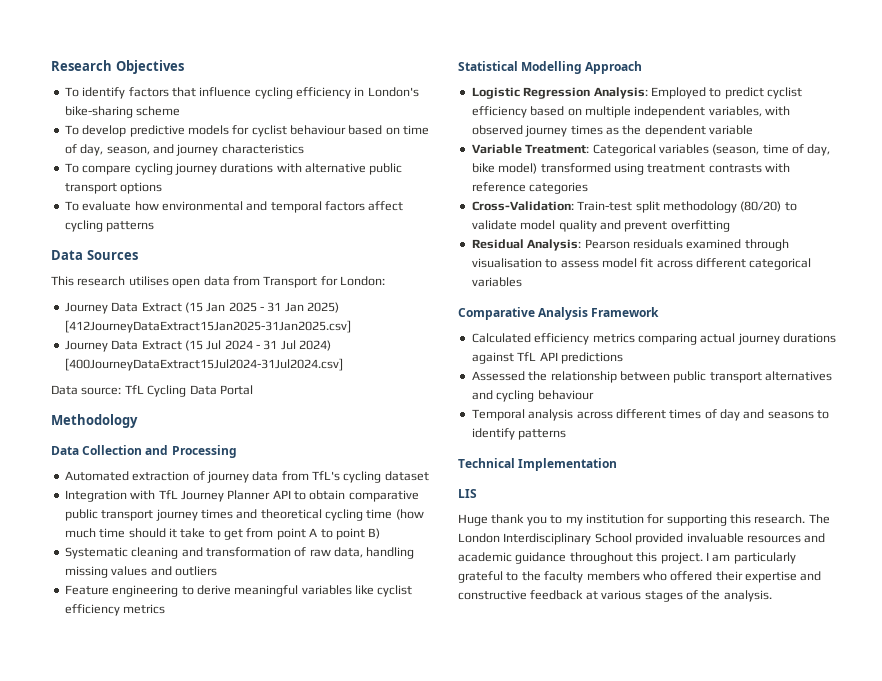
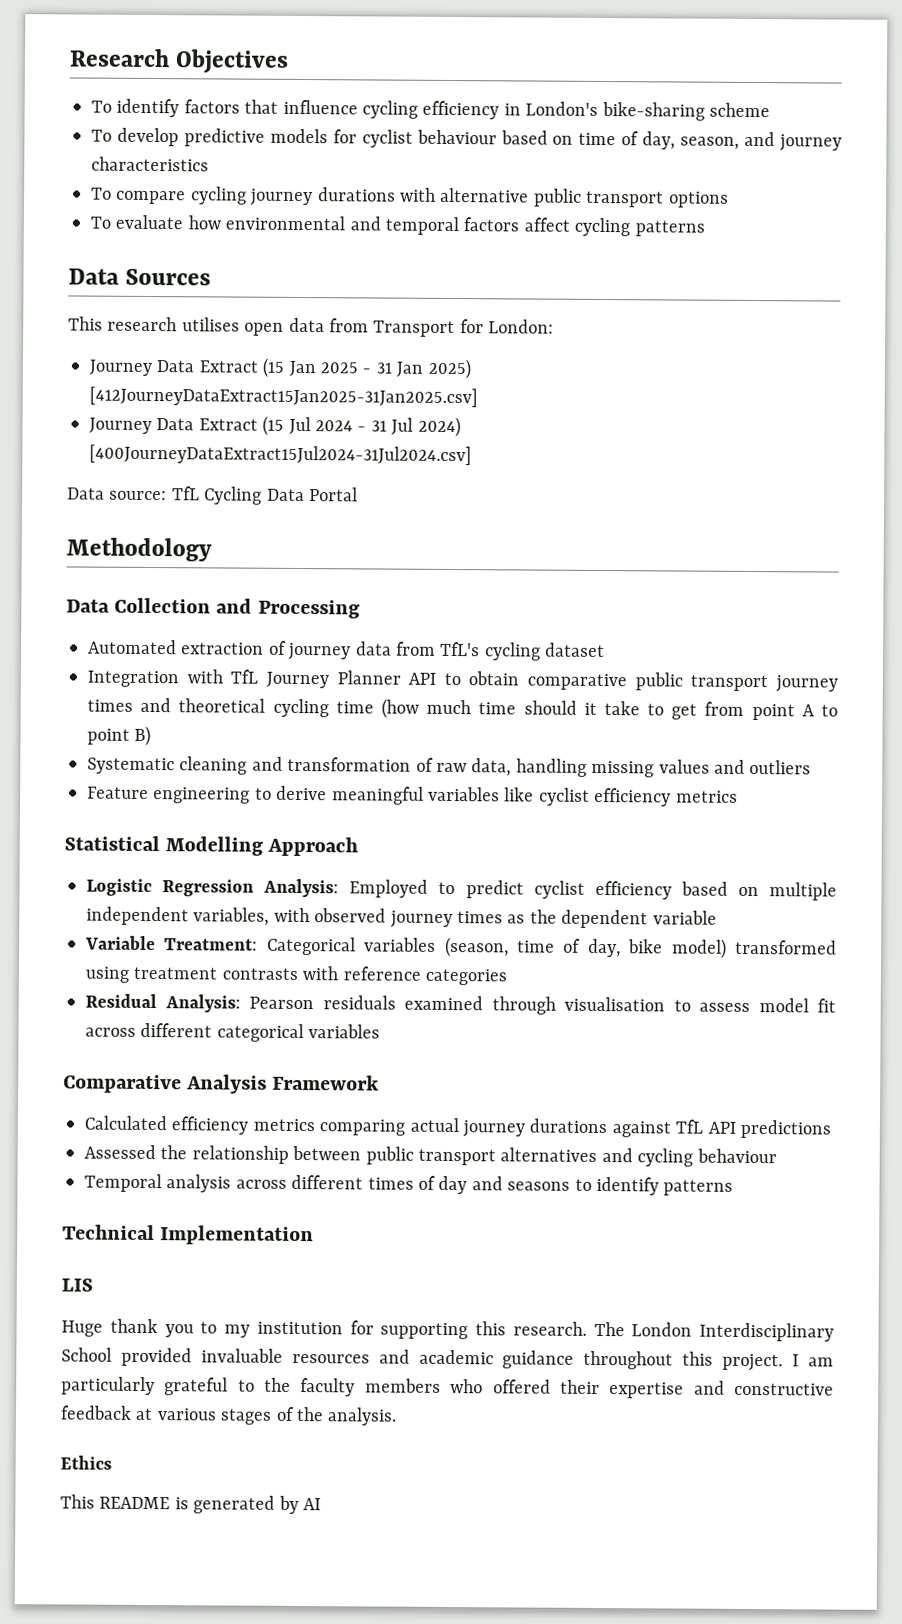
- Cross-Validation: Train-test split methodology (80/20) to validate model quality and prevent overfitting
+ Ethics
+ This README is generated by AI

